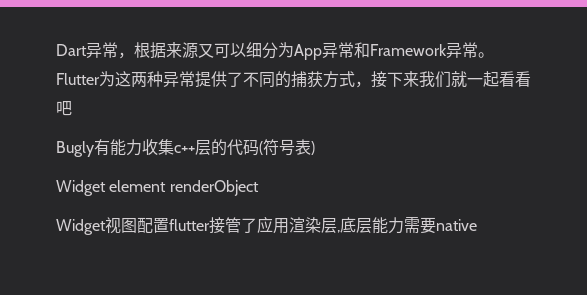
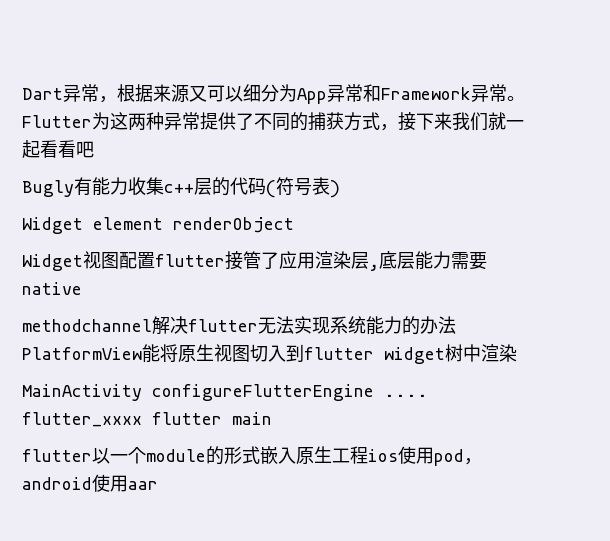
+ methodchannel解决flutter无法实现系统能力的办法PlatformView能将原生视图切入到flutter widget树中渲染
+ MainActivity configureFlutterEngine .... flutter_xxxx flutter main
+ flutter以一个module的形式嵌入原生工程ios使用pod，android使用aar

